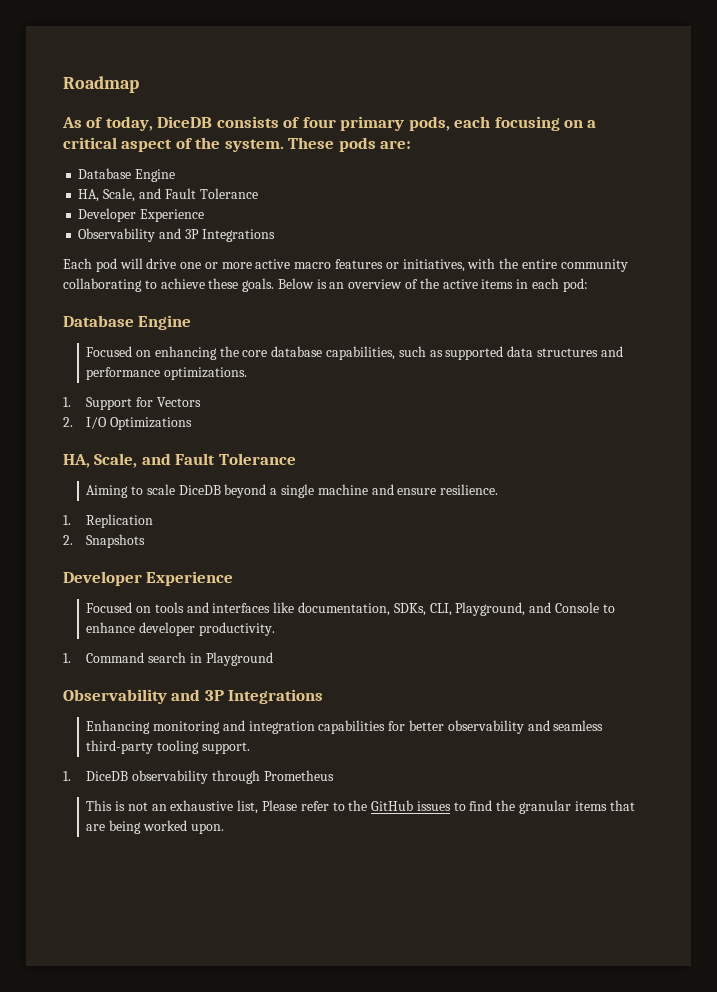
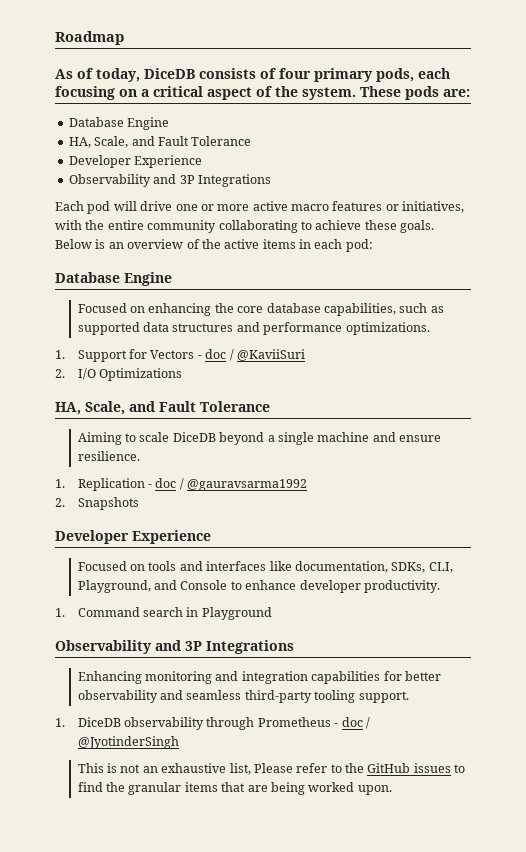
- 1. Support for Vectors
+ 1. Support for Vectors - doc / @KaviiSuri
- 1. Replication
+ 1. Replication - doc / @gauravsarma1992
- 1. DiceDB observability through Prometheus
+ 1. DiceDB observability through Prometheus - doc / @JyotinderSingh

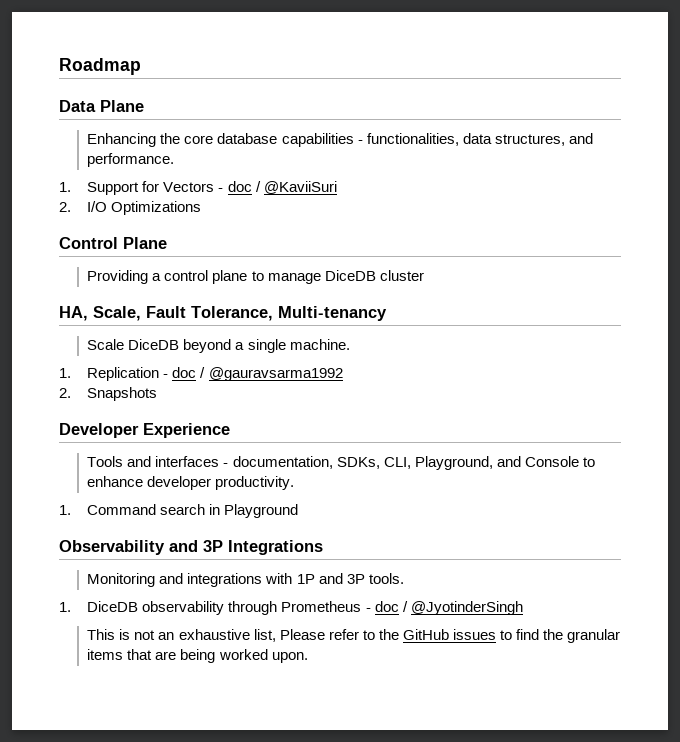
- As of today, DiceDB consists of four primary pods, each focusing on a critical aspect of the system. These pods are:
- Database Engine
- HA, Scale, and Fault Tolerance
- Developer Experience
- Observability and 3P Integrations
- Each pod will drive one or more active macro features or initiatives, with the entire community collaborating to achieve these goals. Below is an overview of the active items in each pod:
- Database Engine
- Focused on enhancing the core database capabilities, such as supported data structures and performance optimizations.
+ Data Plane
+ Enhancing the core database capabilities - functionalities, data structures, and performance.
  2. I/O Optimizations
- HA, Scale, and Fault Tolerance
- Aiming to scale DiceDB beyond a single machine and ensure resilience.
+ Control Plane
+ Providing a control plane to manage DiceDB cluster
+ HA, Scale, Fault Tolerance, Multi-tenancy
+ Scale DiceDB beyond a single machine.
- Focused on tools and interfaces like documentation, SDKs, CLI, Playground, and Console to enhance developer productivity.
+ Tools and interfaces - documentation, SDKs, CLI, Playground, and Console to enhance developer productivity.
- Enhancing monitoring and integration capabilities for better observability and seamless third-party tooling support.
+ Monitoring and integrations with 1P and 3P tools.

